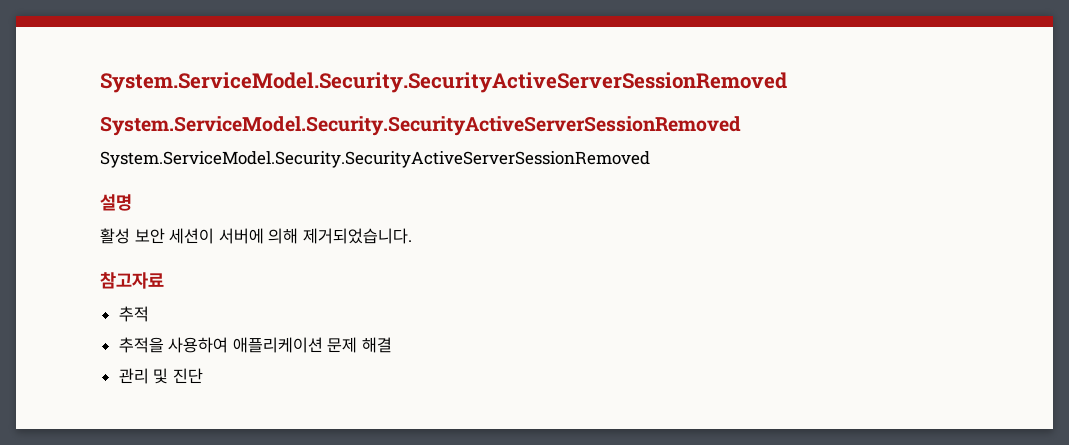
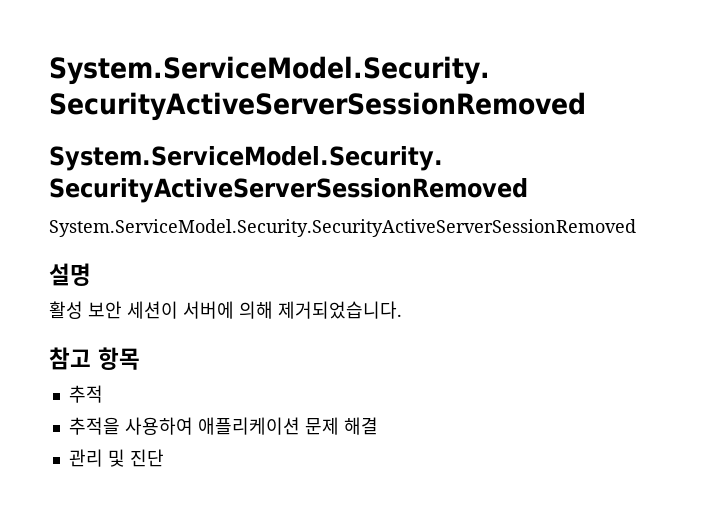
- 참고자료
+ 참고 항목

